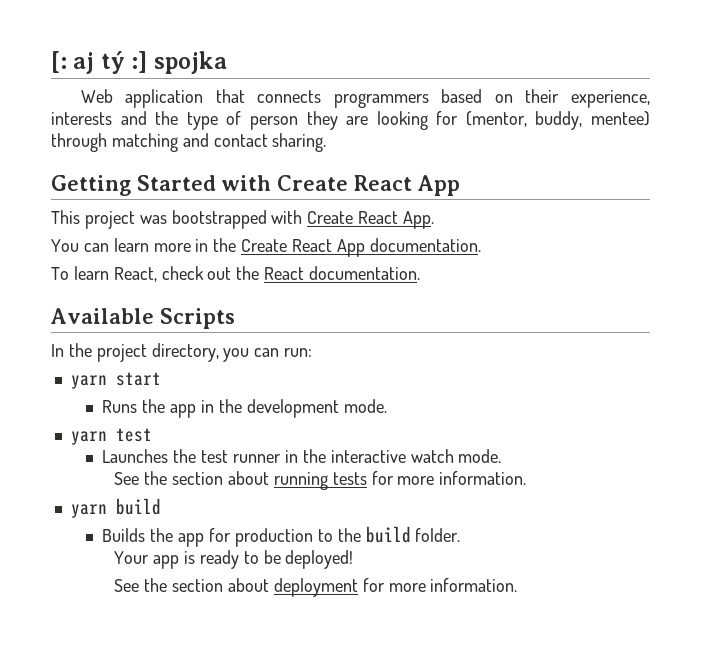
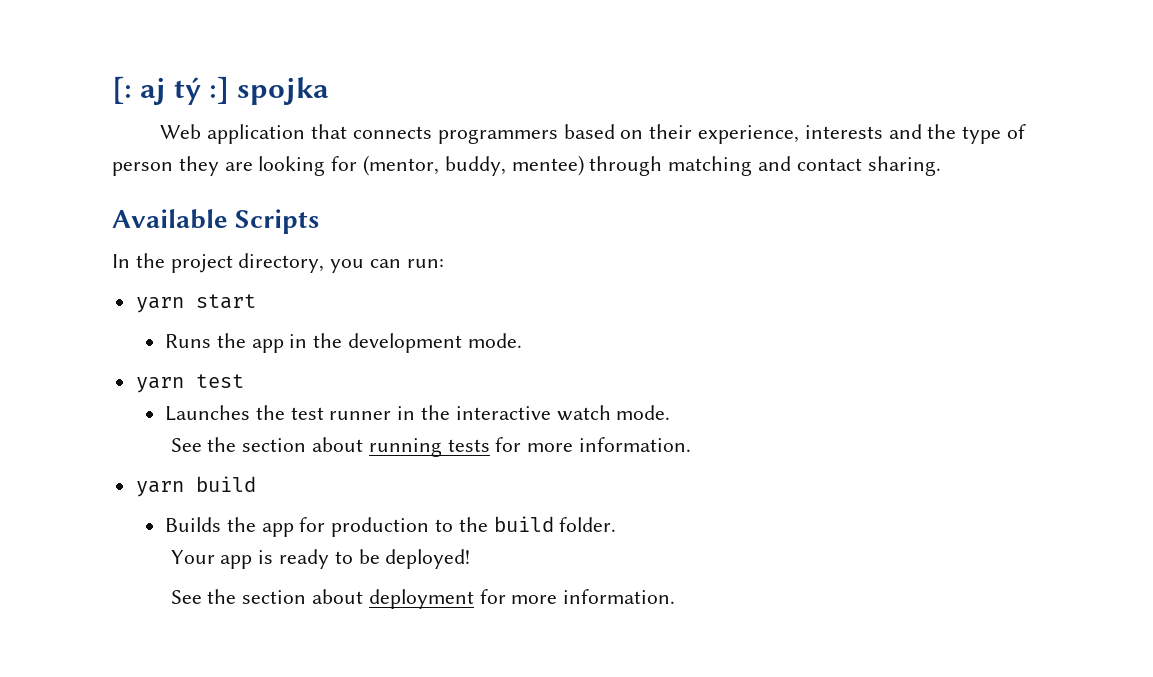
- Getting Started with Create React App
- This project was bootstrapped with Create React App.
- You can learn more in the Create React App documentation.
- To learn React, check out the React documentation.

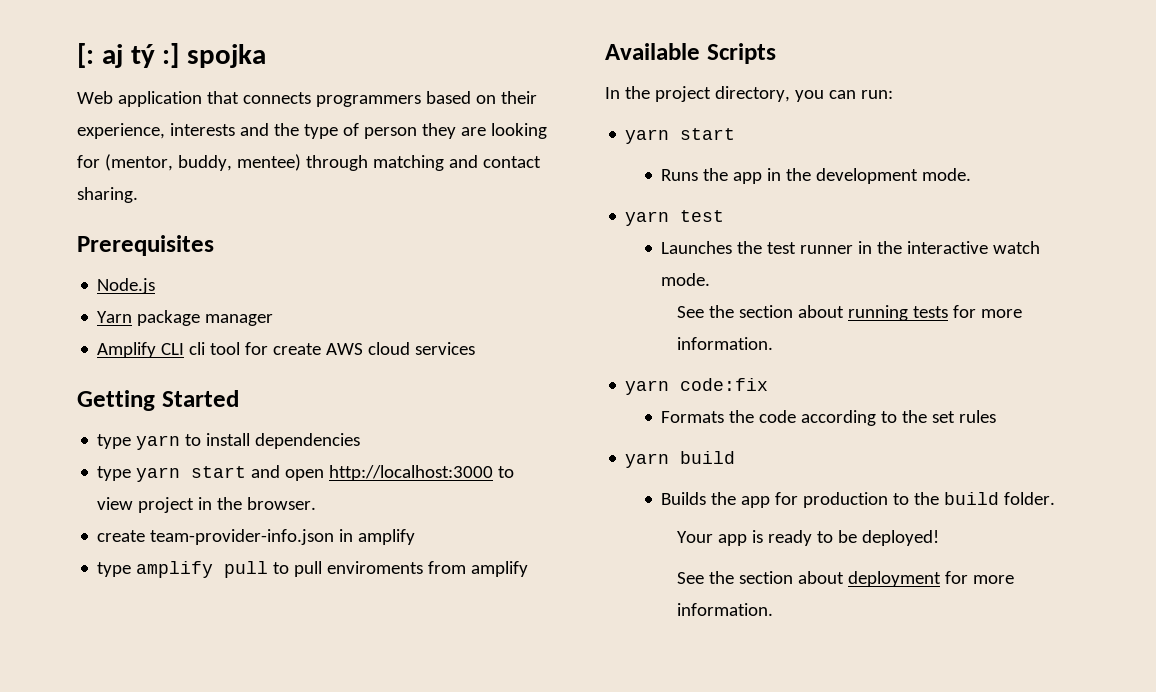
+ Prerequisites
+ Node.js
+ Yarn package manager
+ Amplify CLI cli tool for create AWS cloud services
+ Getting Started
+ type yarn to install dependencies
+ type yarn start and open http://localhost:3000 to view project in the browser.
+ create team-provider-info.json in amplify
+ type amplify pull to pull enviroments from amplify
+ yarn code:fix
+ Formats the code according to the set rules

